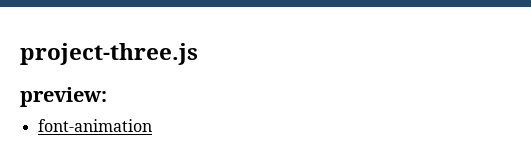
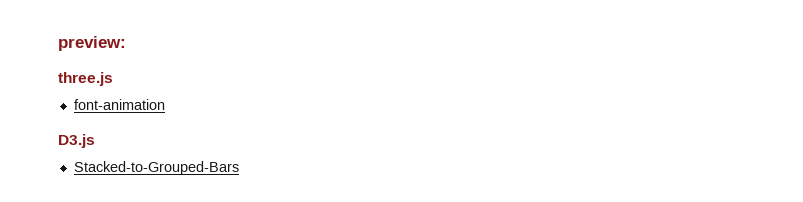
- project-three.js
+ three.js
+ D3.js
+ Stacked-to-Grouped-Bars

